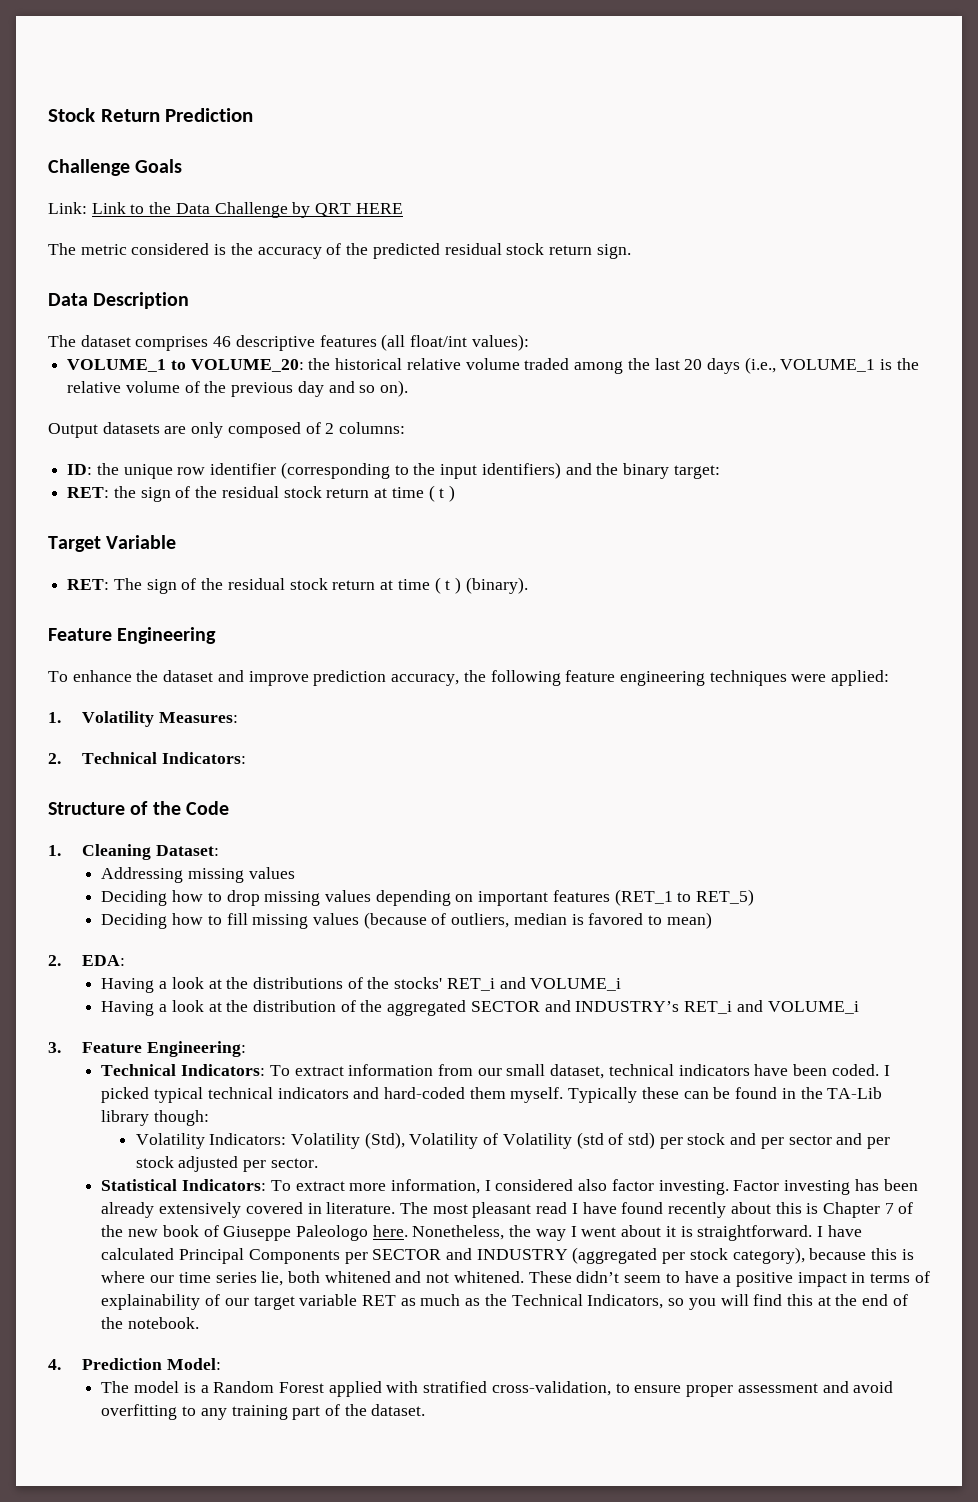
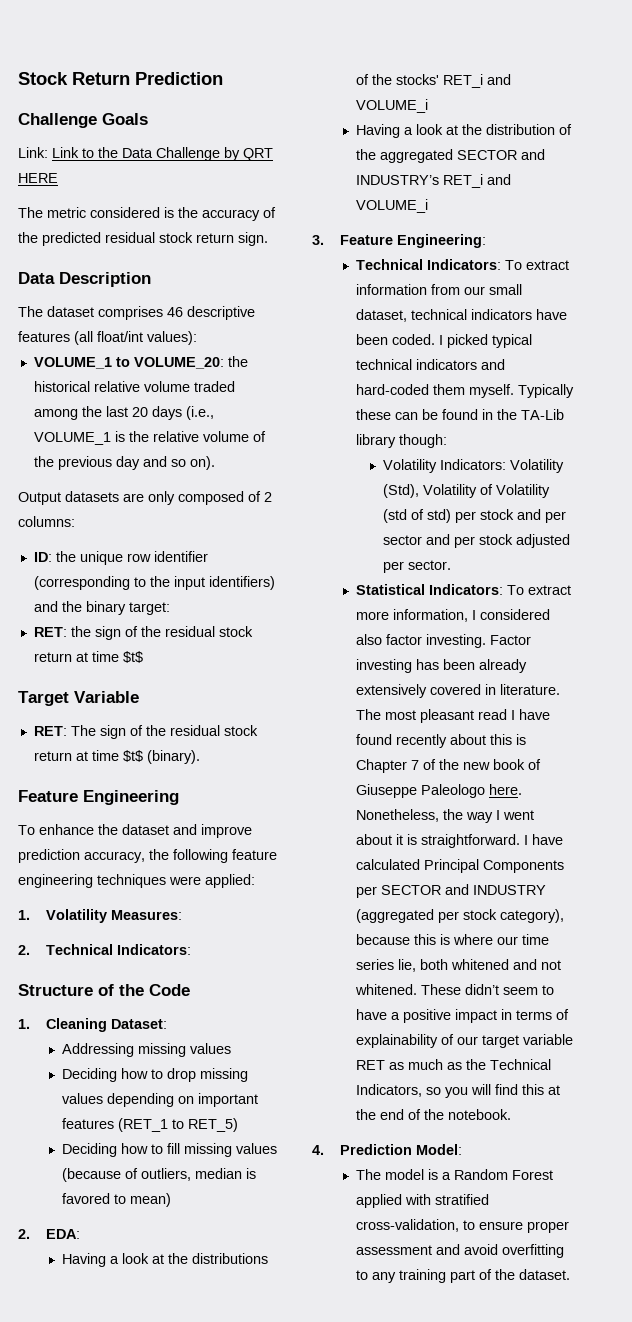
- RET: the sign of the residual stock return at time ( t )
+ RET: the sign of the residual stock return at time $t$
- RET: The sign of the residual stock return at time ( t ) (binary).
+ RET: The sign of the residual stock return at time $t$ (binary).

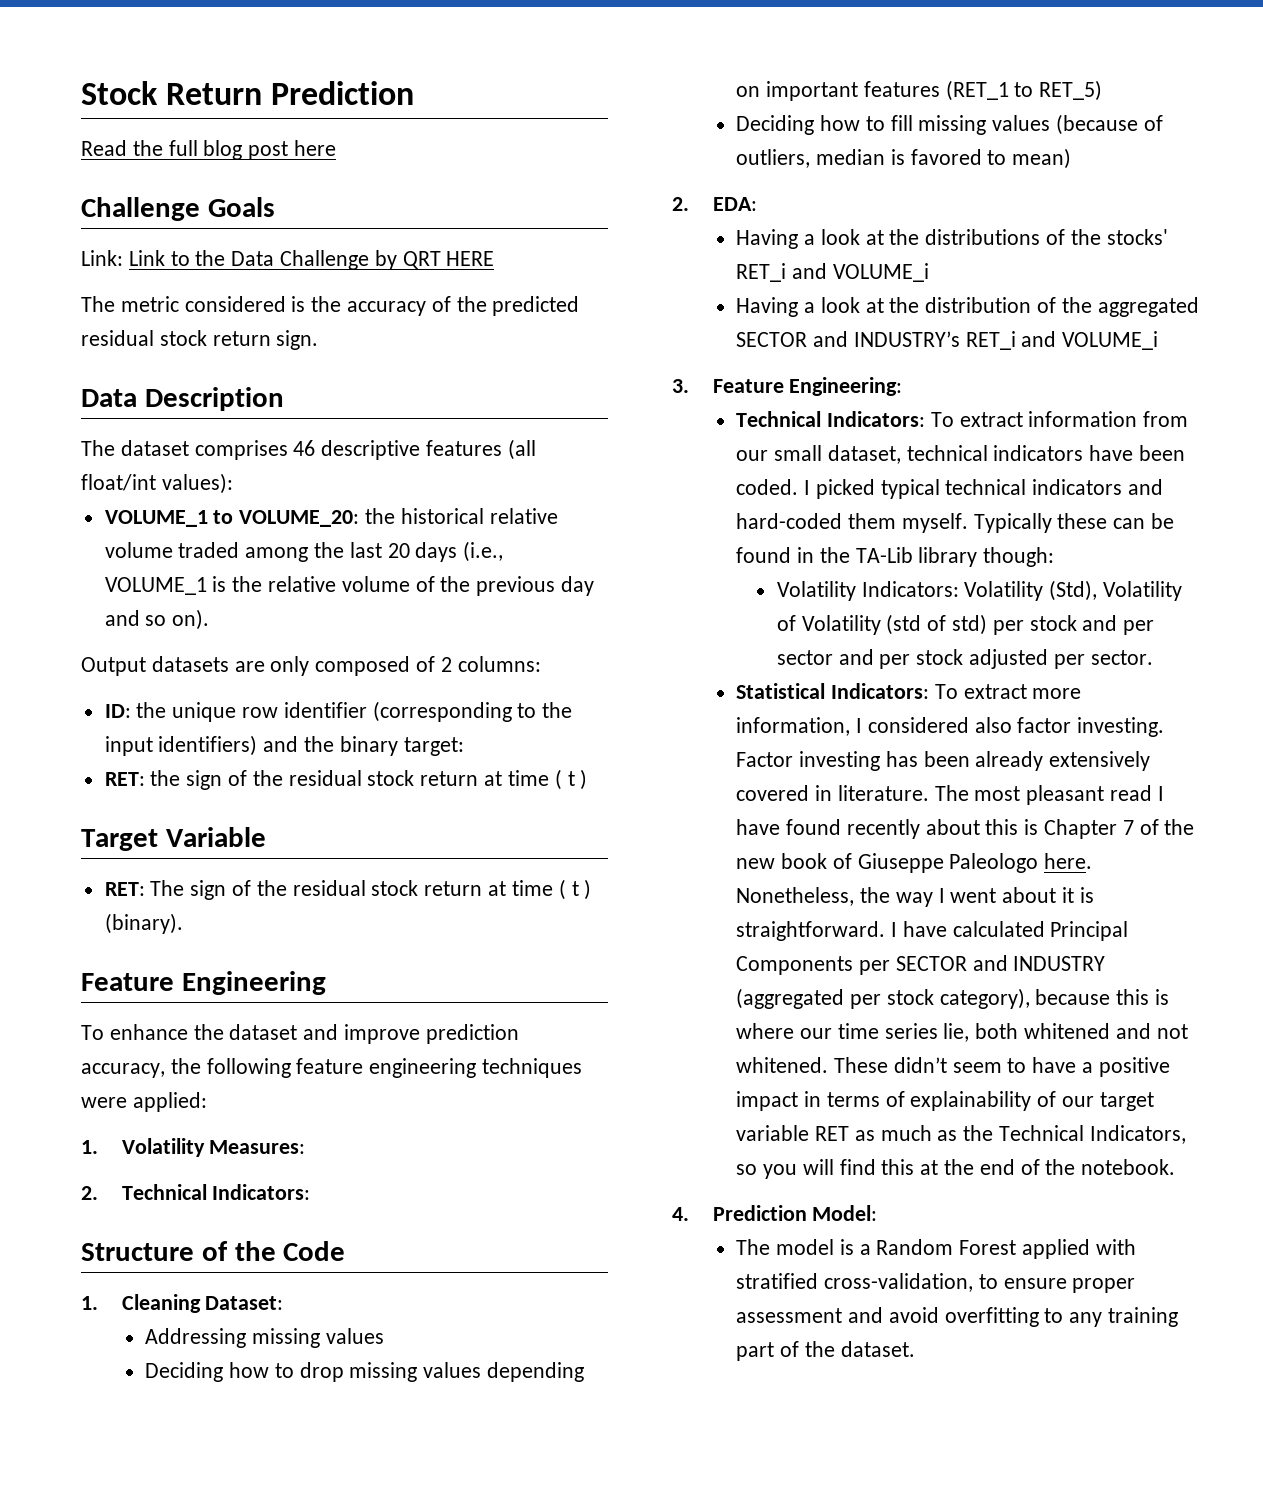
+ Read the full blog post here
- RET: the sign of the residual stock return at time $t$
+ RET: the sign of the residual stock return at time ( t )
- RET: The sign of the residual stock return at time $t$ (binary).
+ RET: The sign of the residual stock return at time ( t ) (binary).

